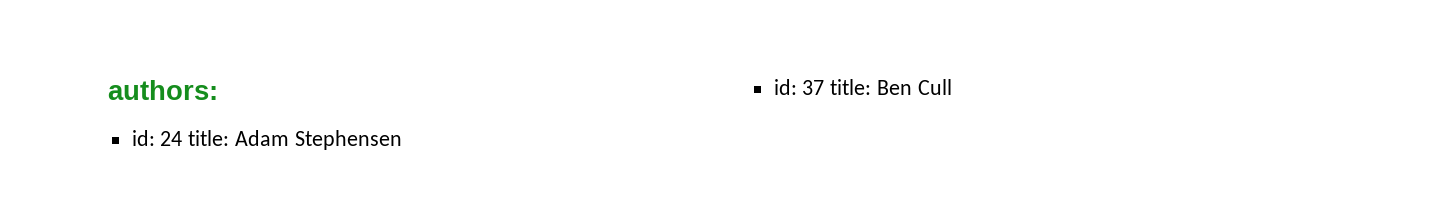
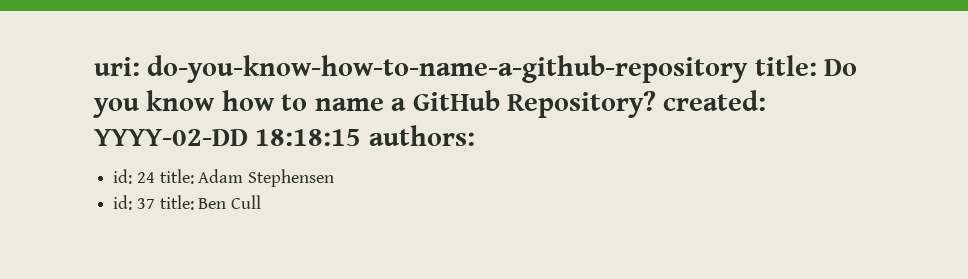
- authors:
+ uri: do-you-know-how-to-name-a-github-repository title: Do you know how to name a GitHub Repository? created: YYYY-02-DD 18:18:15 authors:

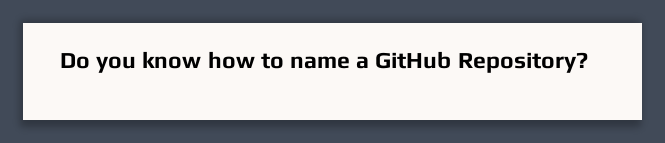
- uri: do-you-know-how-to-name-a-github-repository title: Do you know how to name a GitHub Repository? created: YYYY-02-DD 18:18:15 authors:
- id: 24 title: Adam Stephensen
- id: 37 title: Ben Cull
+ Do you know how to name a GitHub Repository?

